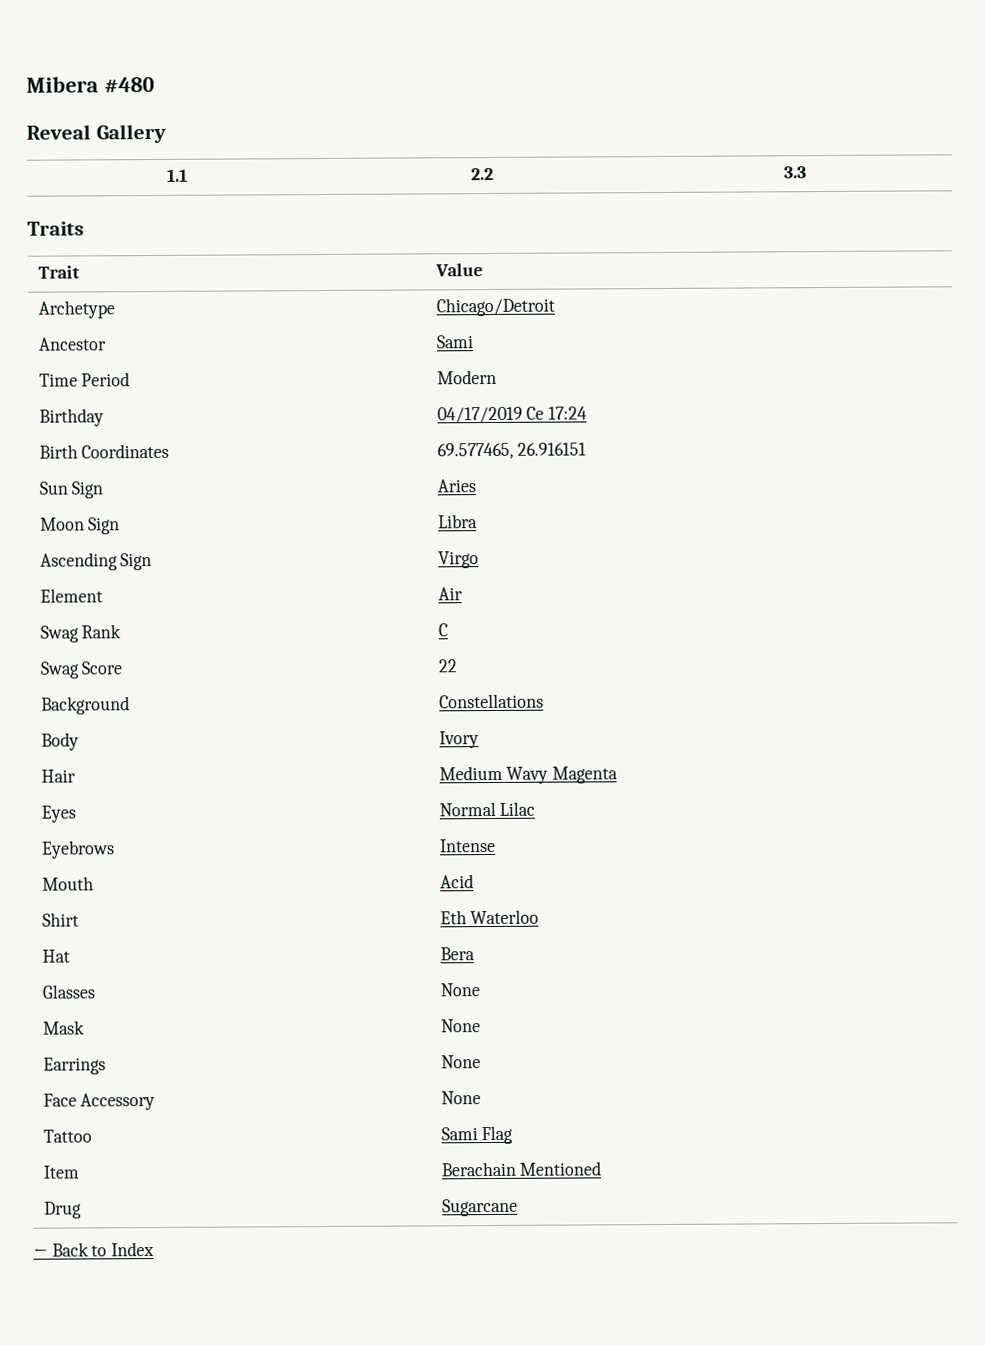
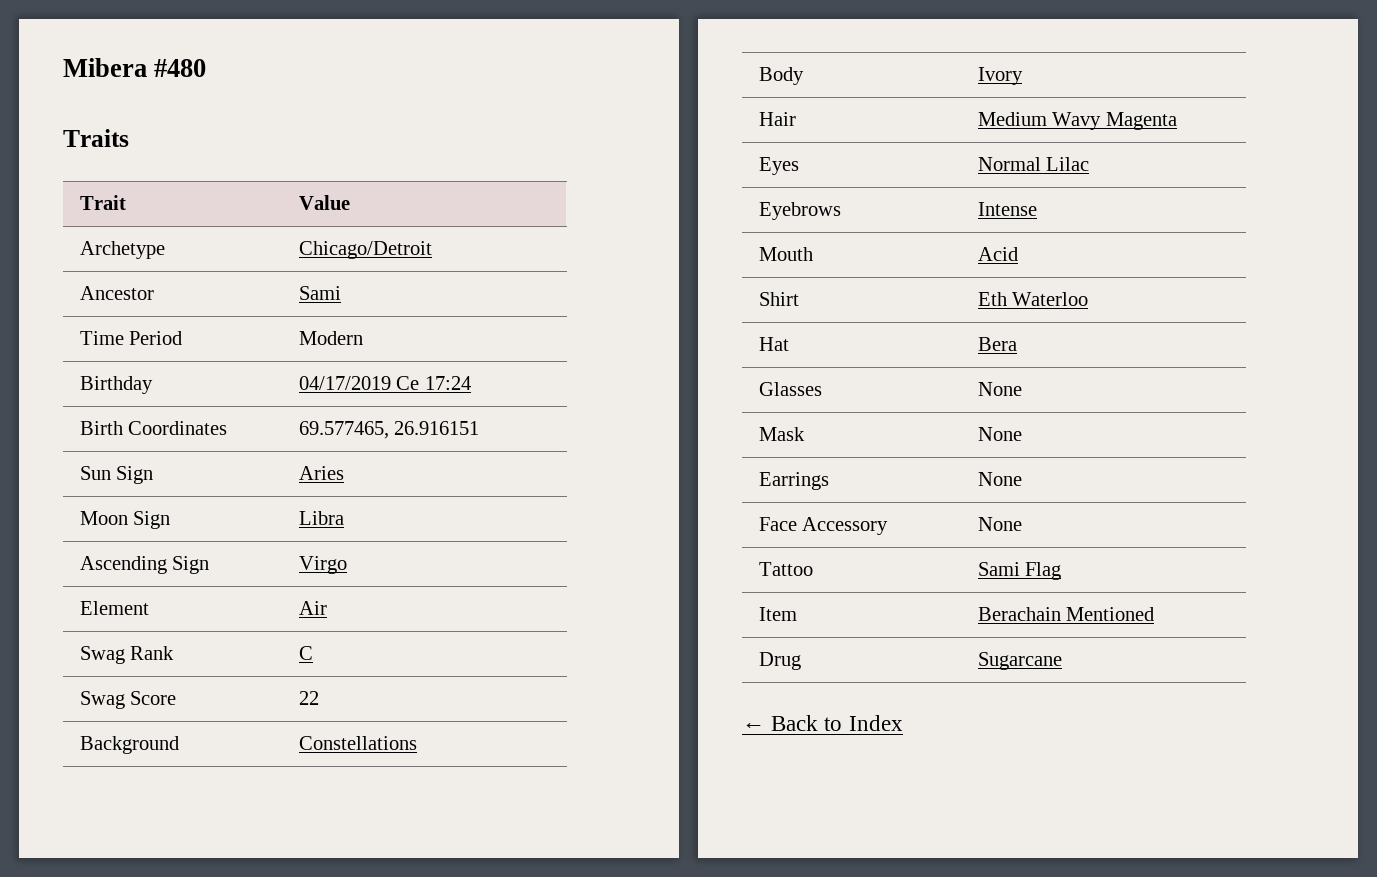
- Reveal Gallery
- 1.1 | 2.2 | 3.3

